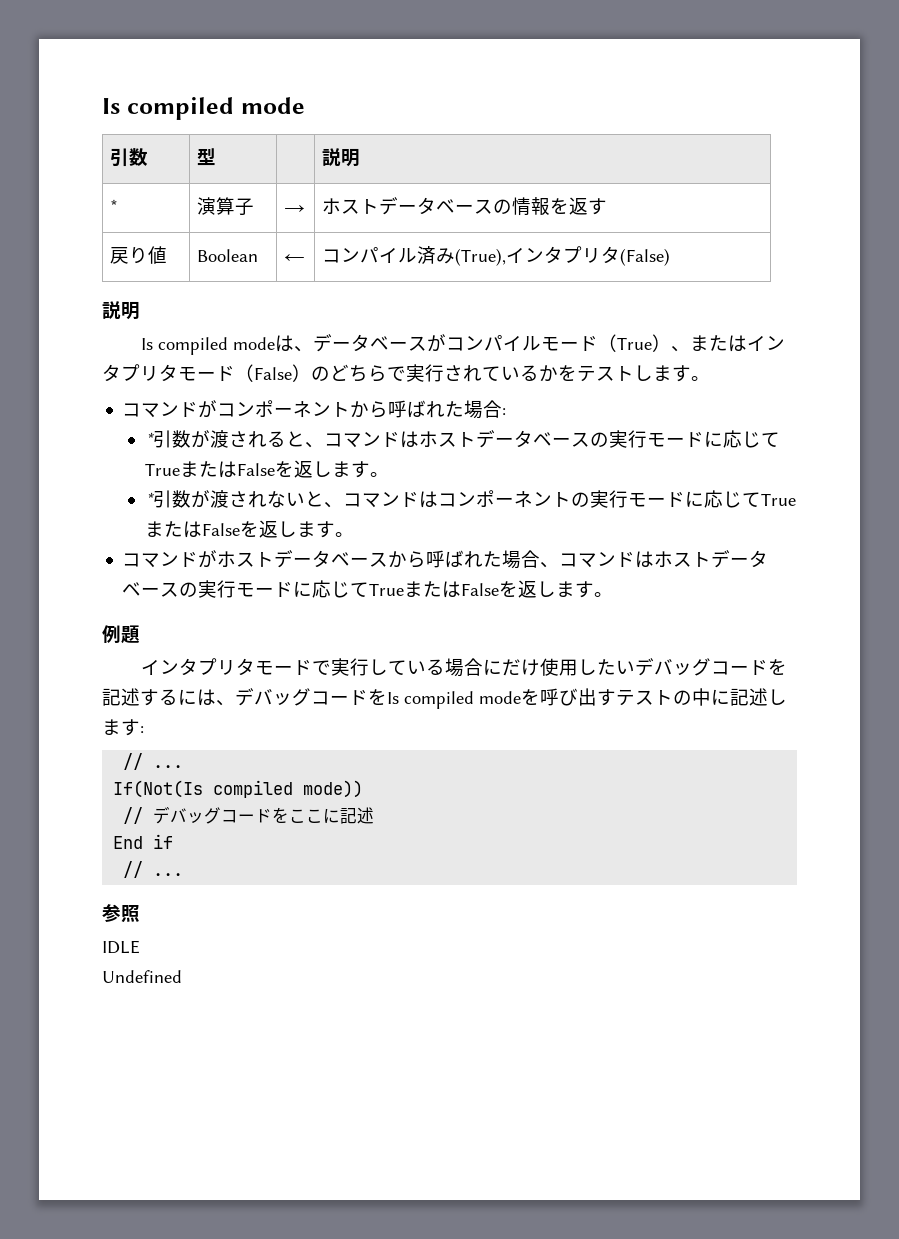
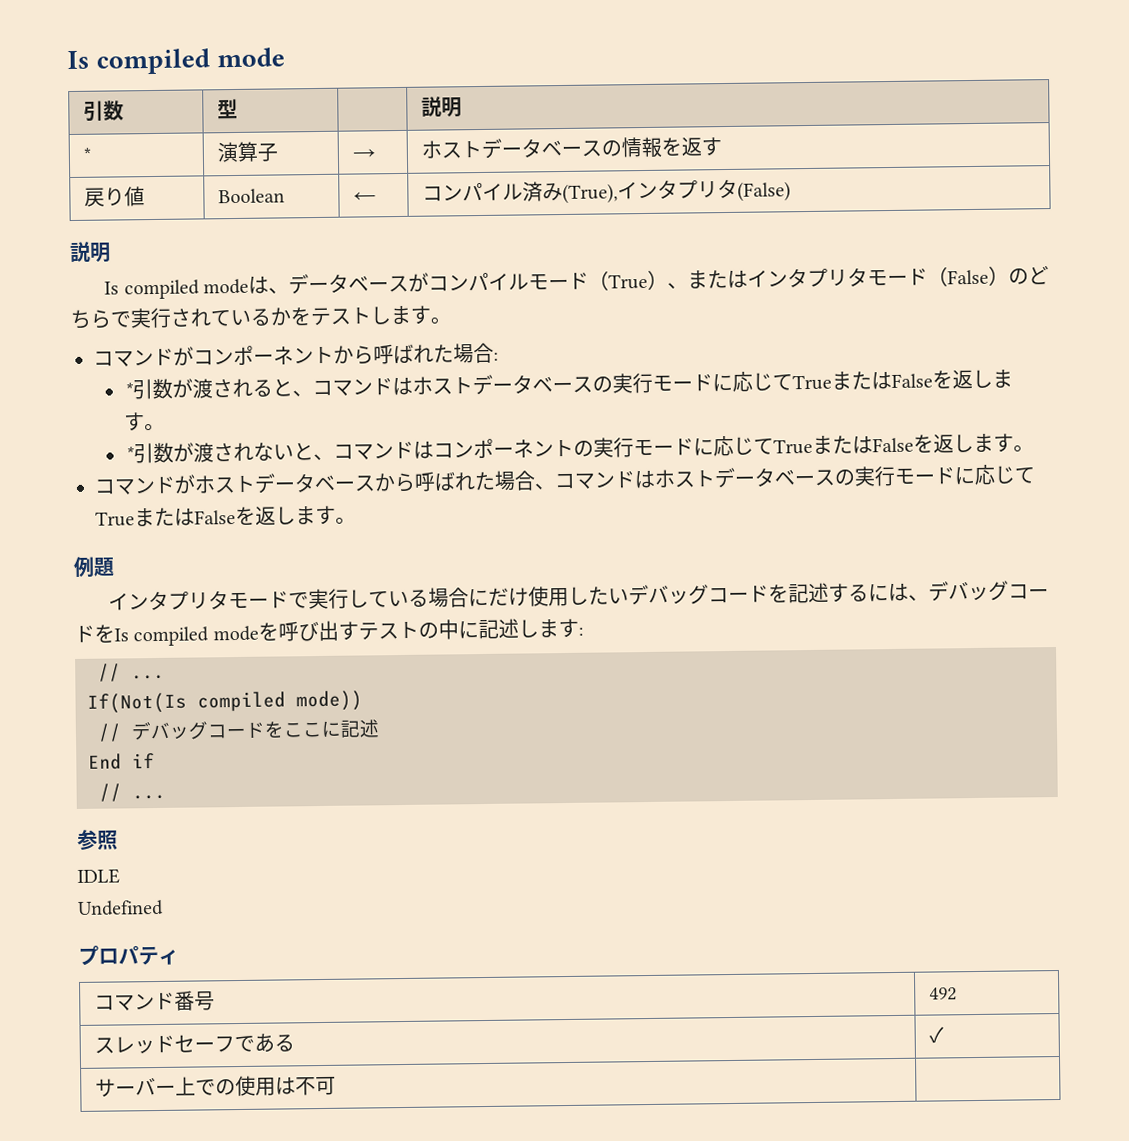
+ プロパティ
+ コマンド番号 | 492
+ スレッドセーフである | ✓
+ サーバー上での使用は不可 |

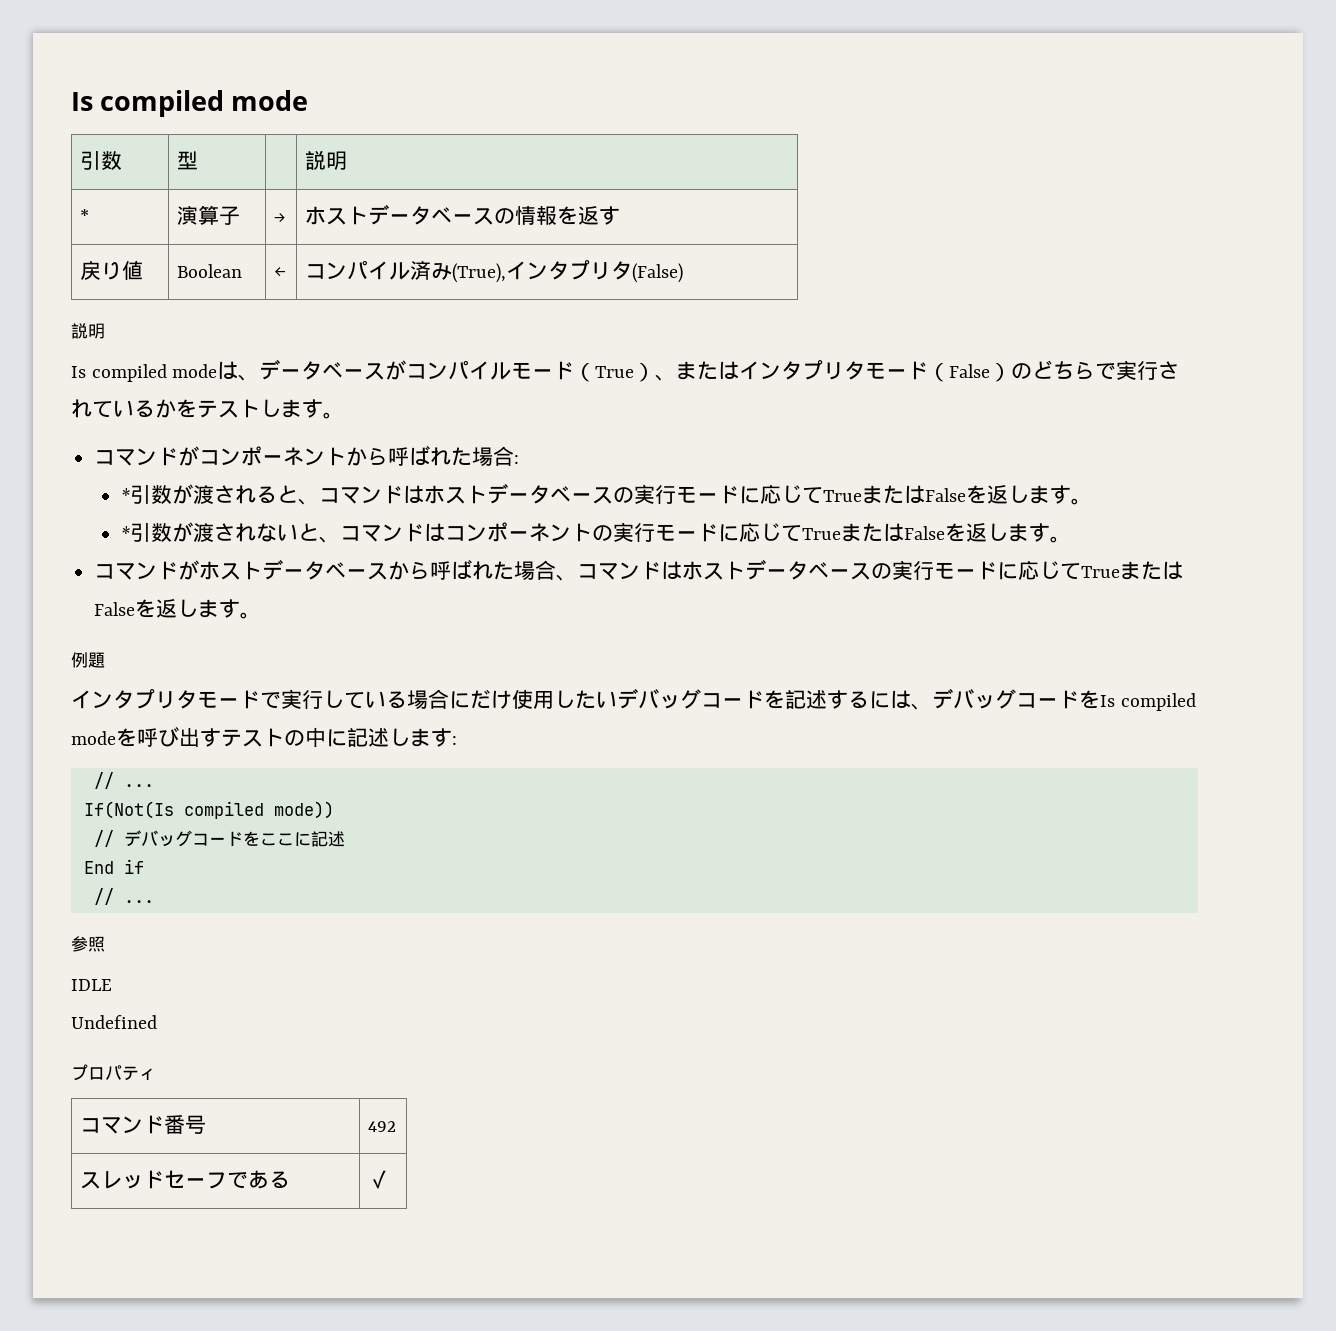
- サーバー上での使用は不可 |

